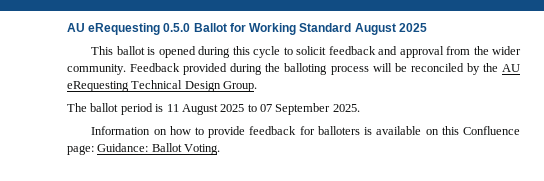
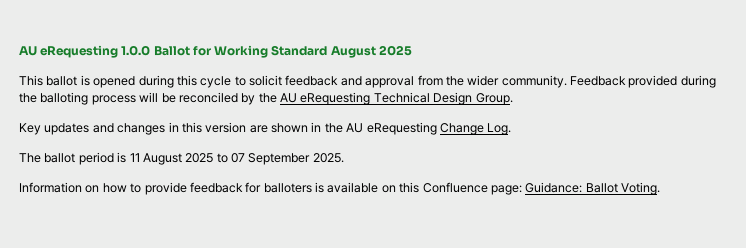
- AU eRequesting 0.5.0 Ballot for Working Standard August 2025
+ AU eRequesting 1.0.0 Ballot for Working Standard August 2025
+ Key updates and changes in this version are shown in the AU eRequesting Change Log.

